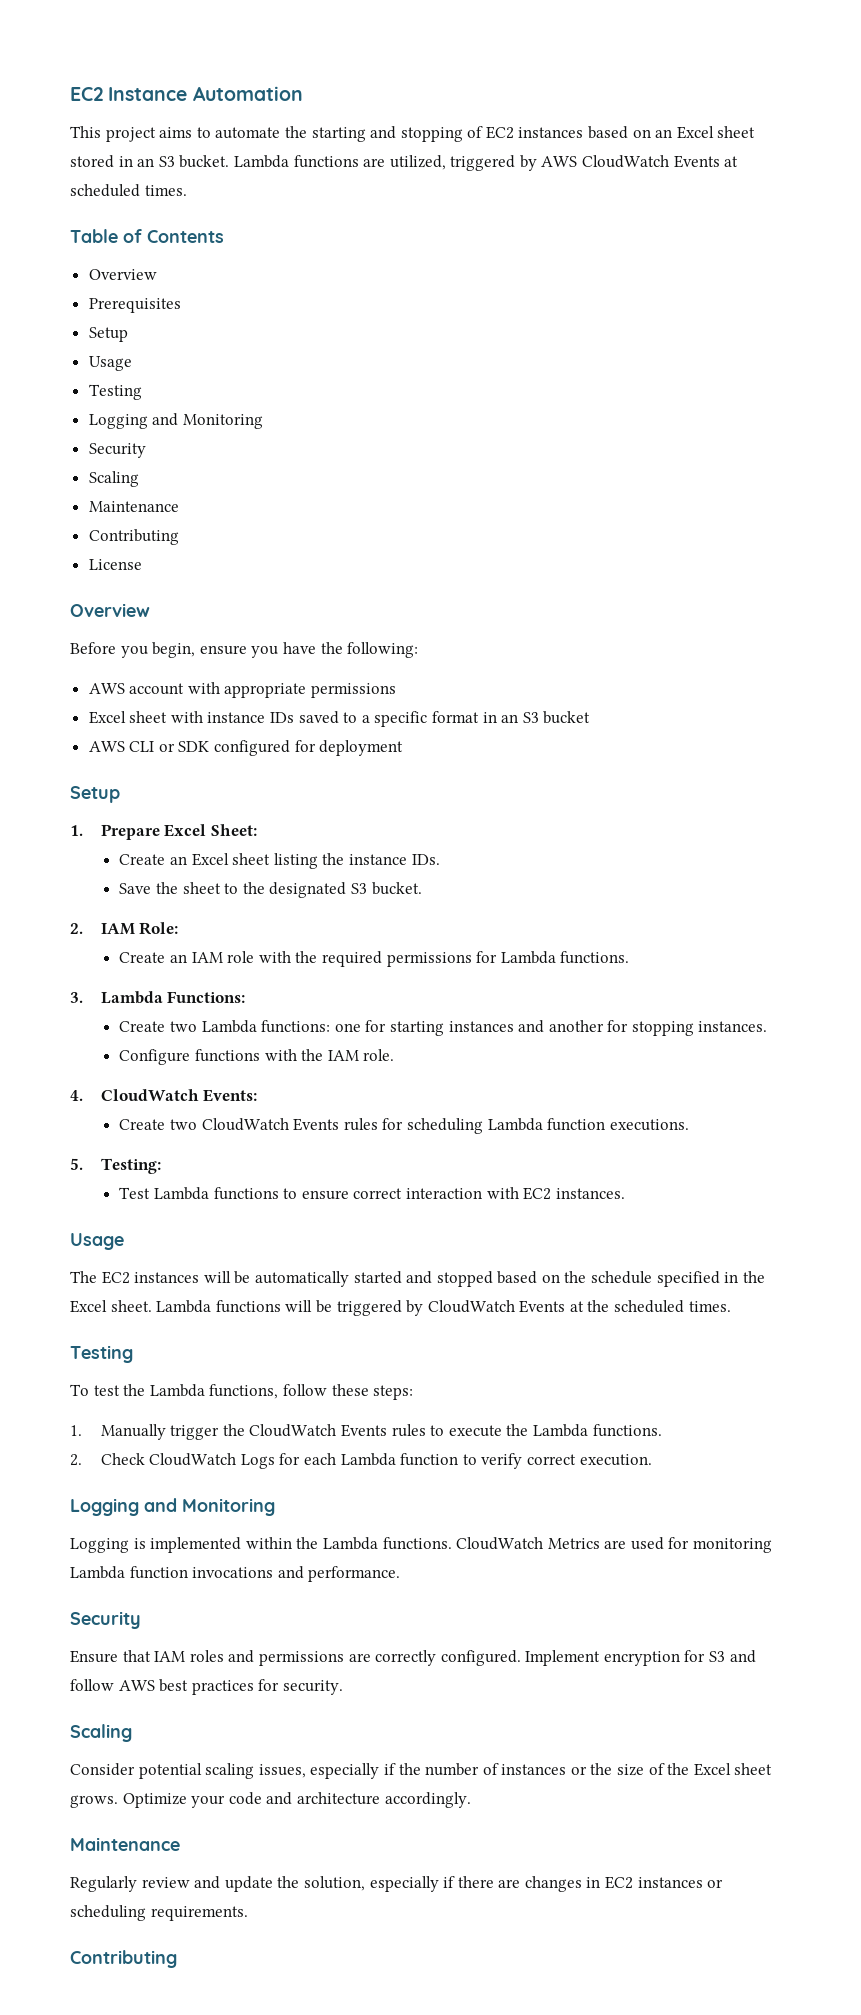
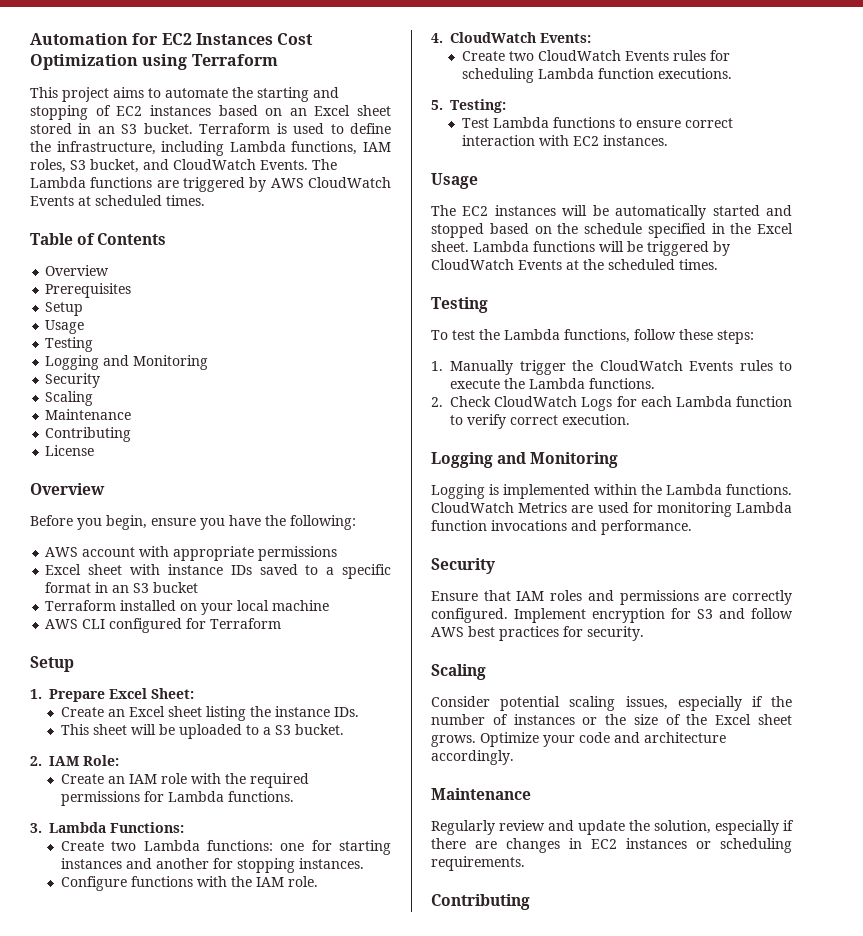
- EC2 Instance Automation
+ Automation for EC2 Instances Cost Optimization using Terraform
- Lambda functions are utilized, triggered by AWS CloudWatch Events at scheduled times.
+ Terraform is used to define the infrastructure, including Lambda functions, IAM roles, S3 bucket, and CloudWatch Events. The Lambda functions are triggered by AWS CloudWatch Events at scheduled times.
+ Terraform installed on your local machine
- AWS CLI or SDK configured for deployment
+ AWS CLI configured for Terraform
- Save the sheet to the designated S3 bucket.
+ This sheet will be uploaded to a S3 bucket.

